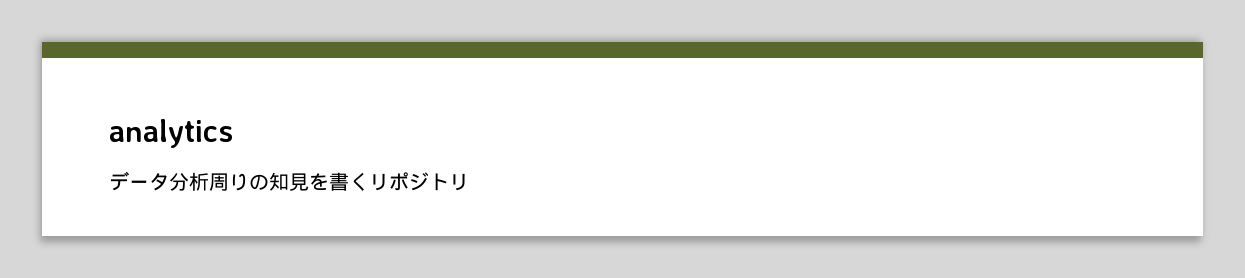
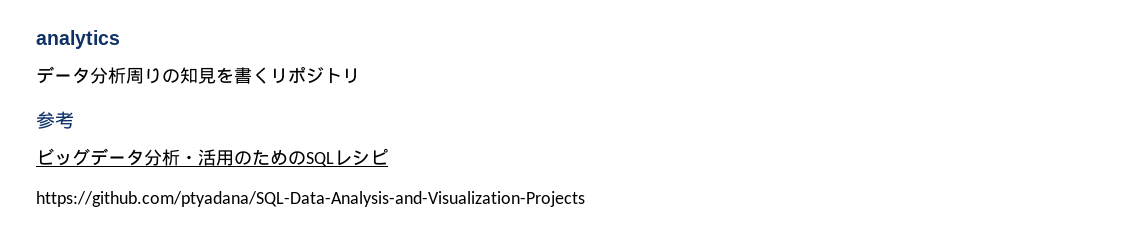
+ 参考
+ ビッグデータ分析・活用のためのSQLレシピ
+ https://github.com/ptyadana/SQL-Data-Analysis-and-Visualization-Projects

